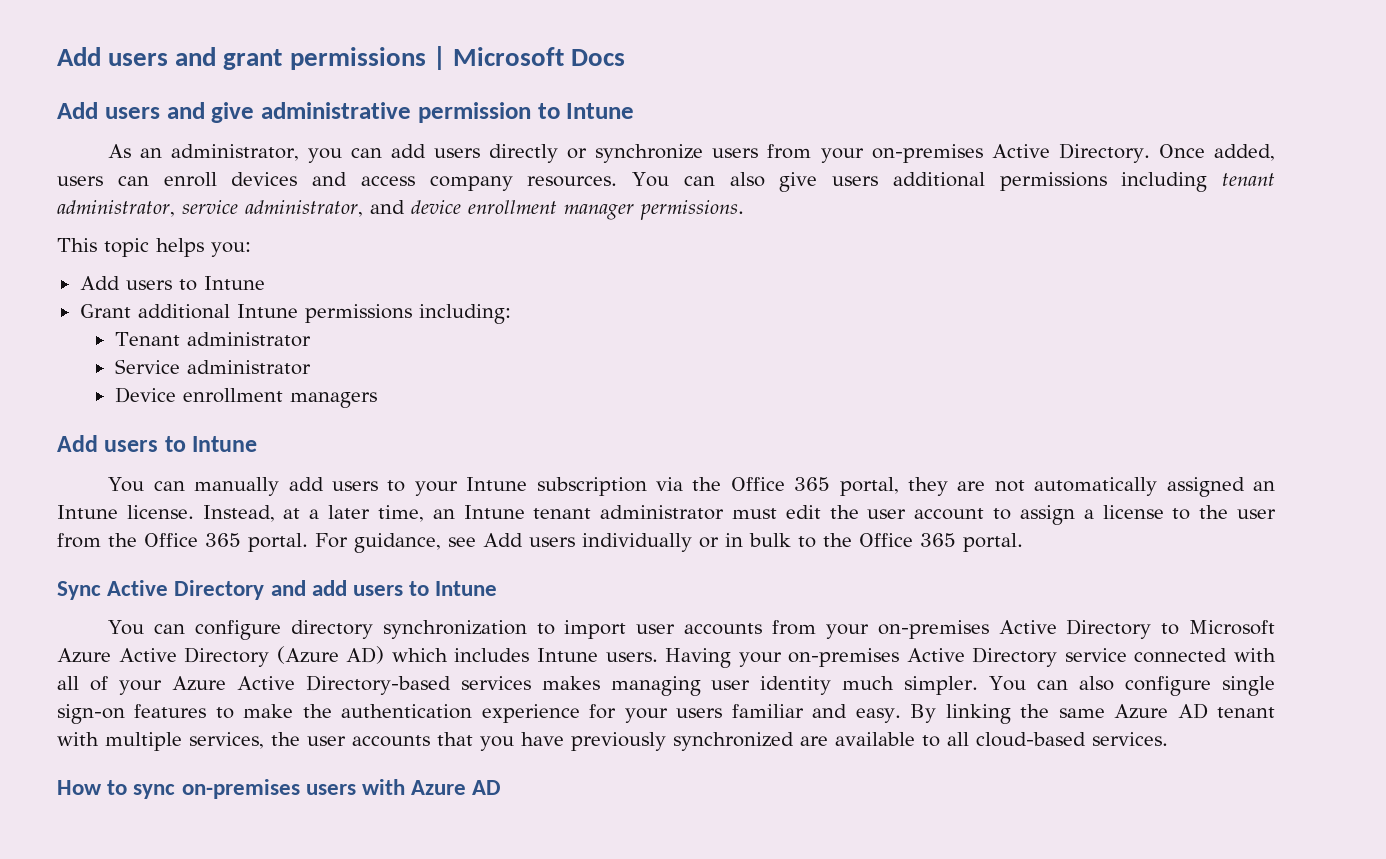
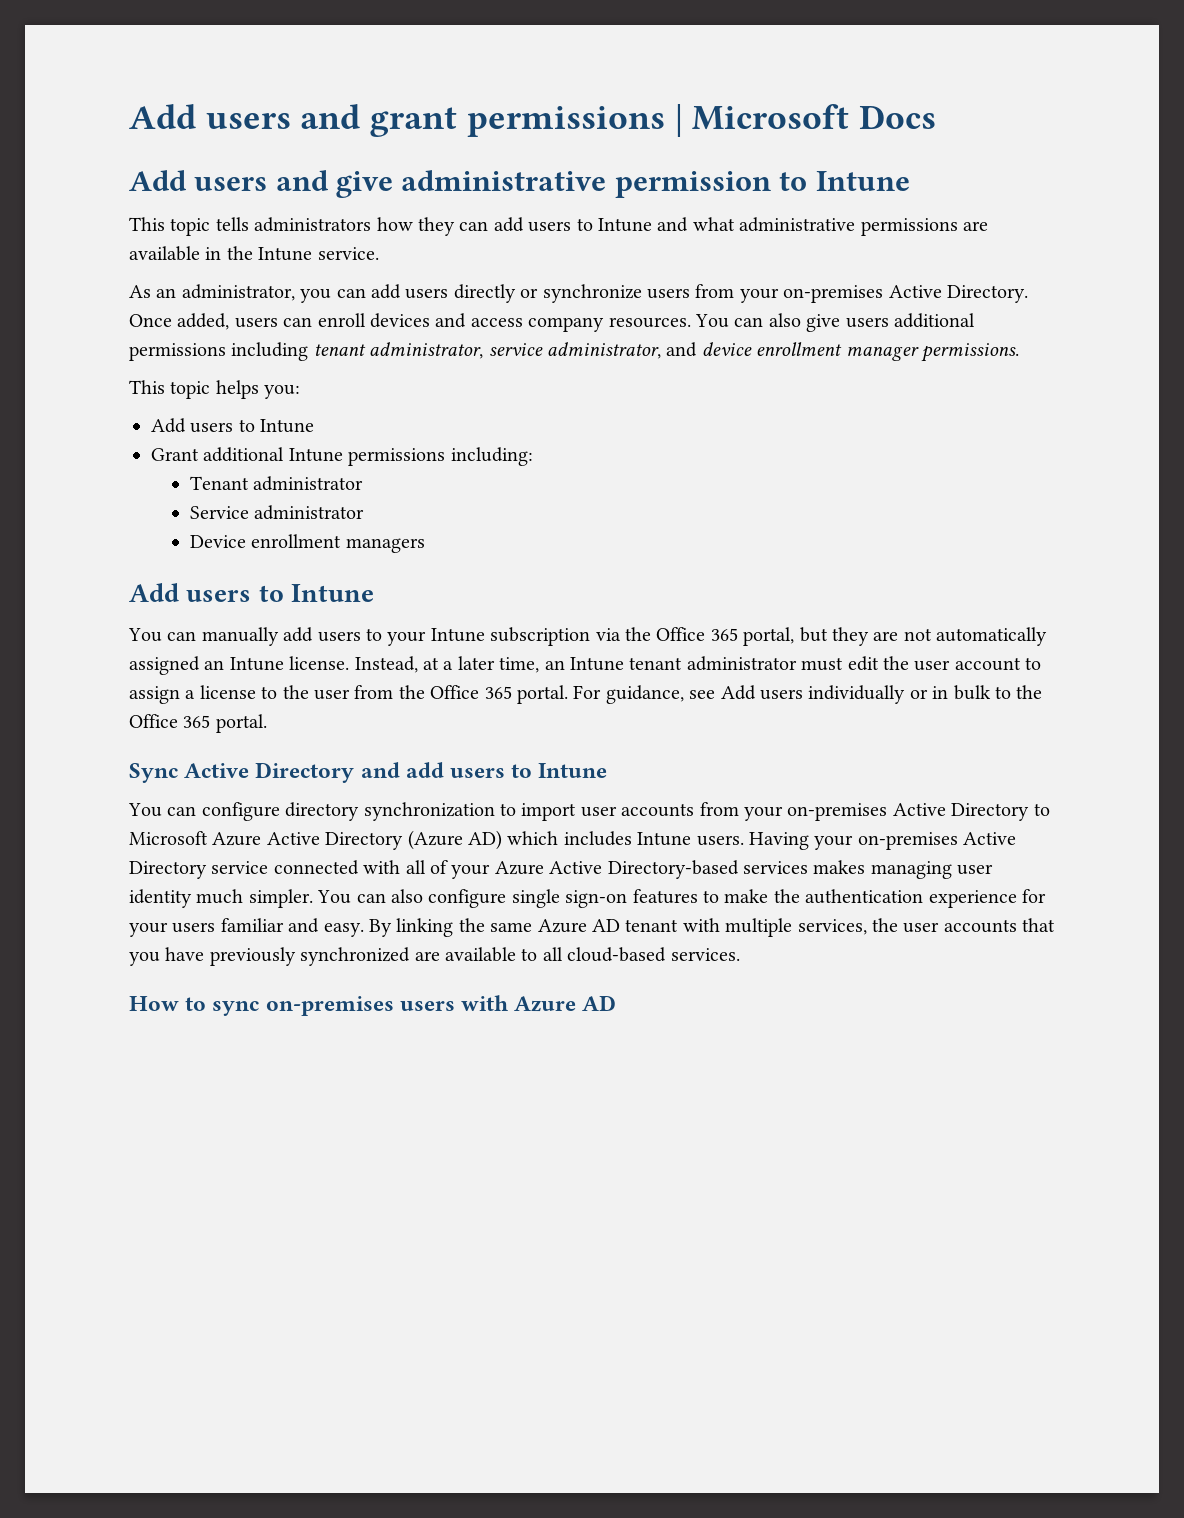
+ This topic tells administrators how they can add users to Intune and what administrative permissions are available in the Intune service.
- You can manually add users to your Intune subscription via the Office 365 portal, they are not automatically assigned an Intune license.
+ You can manually add users to your Intune subscription via the Office 365 portal, but they are not automatically assigned an Intune license.

